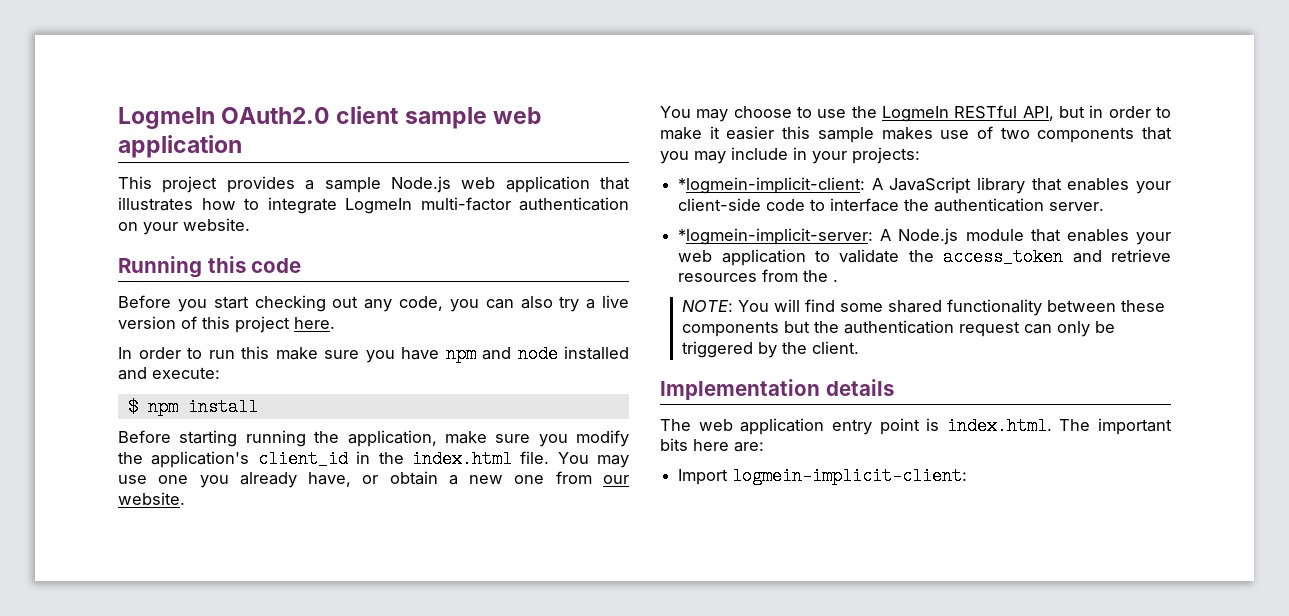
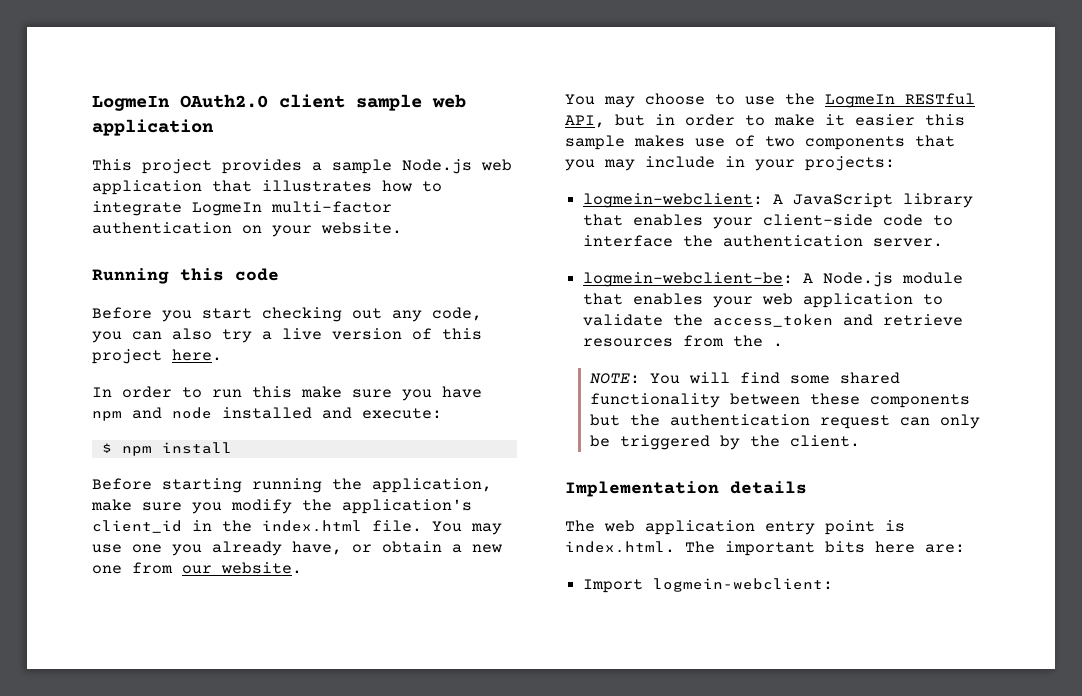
- *logmein-implicit-client: A JavaScript library that enables your client-side code to interface the authentication server.
+ logmein-webclient: A JavaScript library that enables your client-side code to interface the authentication server.
- *logmein-implicit-server: A Node.js module that enables your web application to validate the access_token and retrieve resources from the .
+ logmein-webclient-be: A Node.js module that enables your web application to validate the access_token and retrieve resources from the .
- Import logmein-implicit-client:
+ Import logmein-webclient:

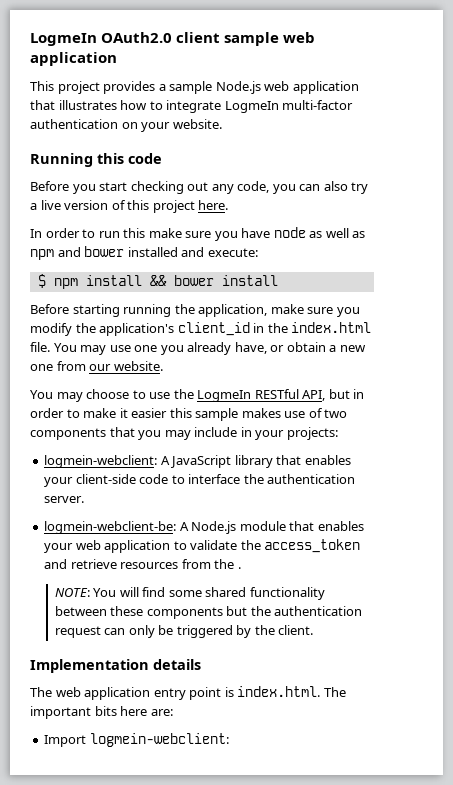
- In order to run this make sure you have npm and node installed and execute:
+ In order to run this make sure you have node as well as npm and bower installed and execute:
- $ npm install
+ $ npm install && bower install

